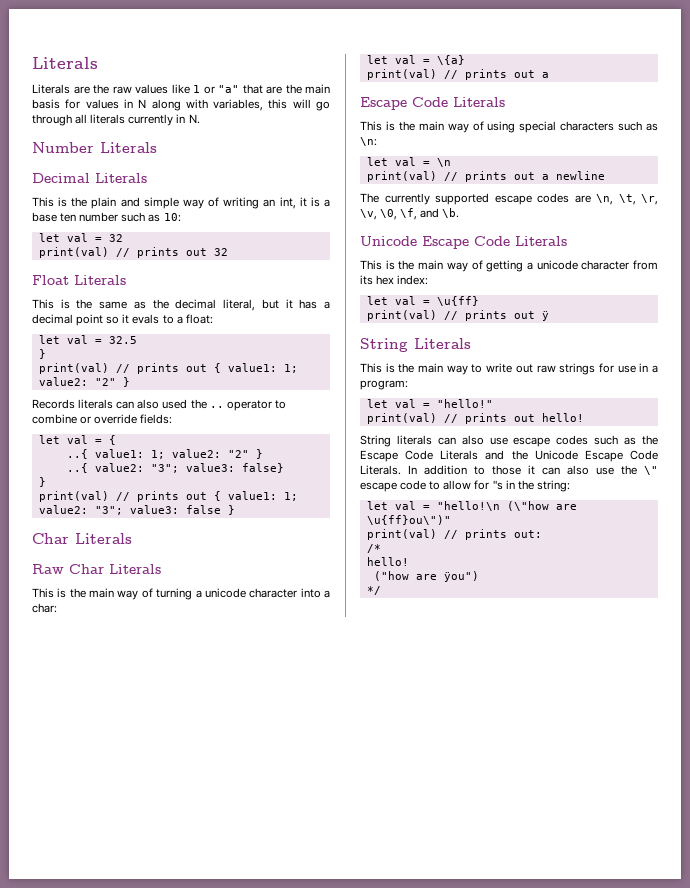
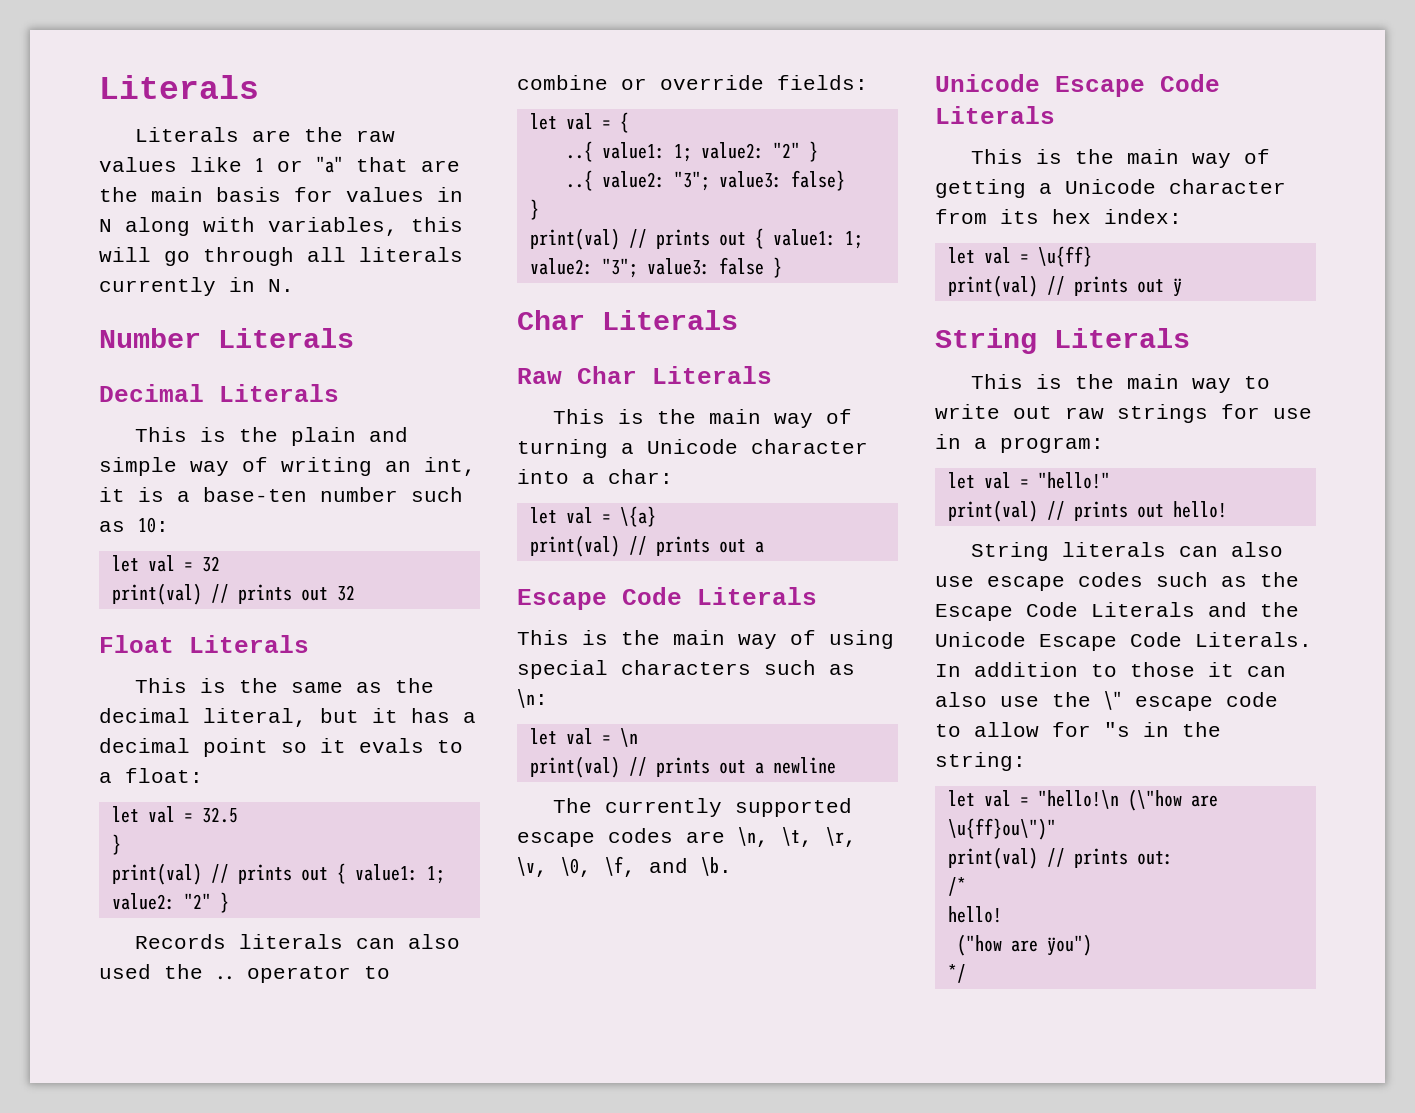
- This is the plain and simple way of writing an int, it is a base ten number such as 10:
+ This is the plain and simple way of writing an int, it is a base-ten number such as 10:
- This is the main way of turning a unicode character into a char:
+ This is the main way of turning a Unicode character into a char:
- This is the main way of getting a unicode character from its hex index:
+ This is the main way of getting a Unicode character from its hex index:

